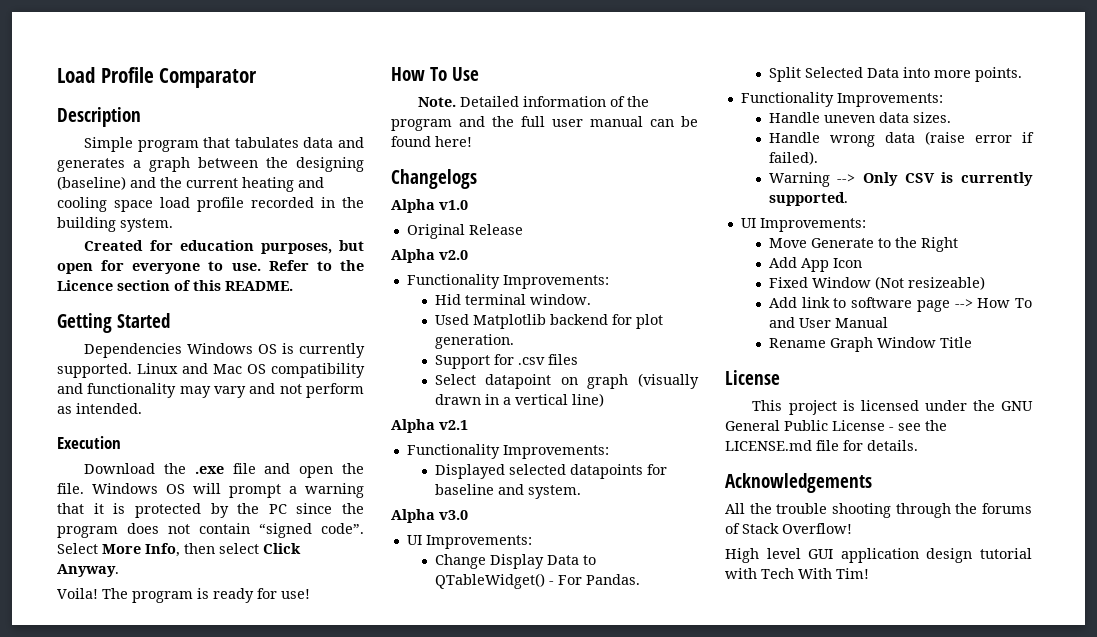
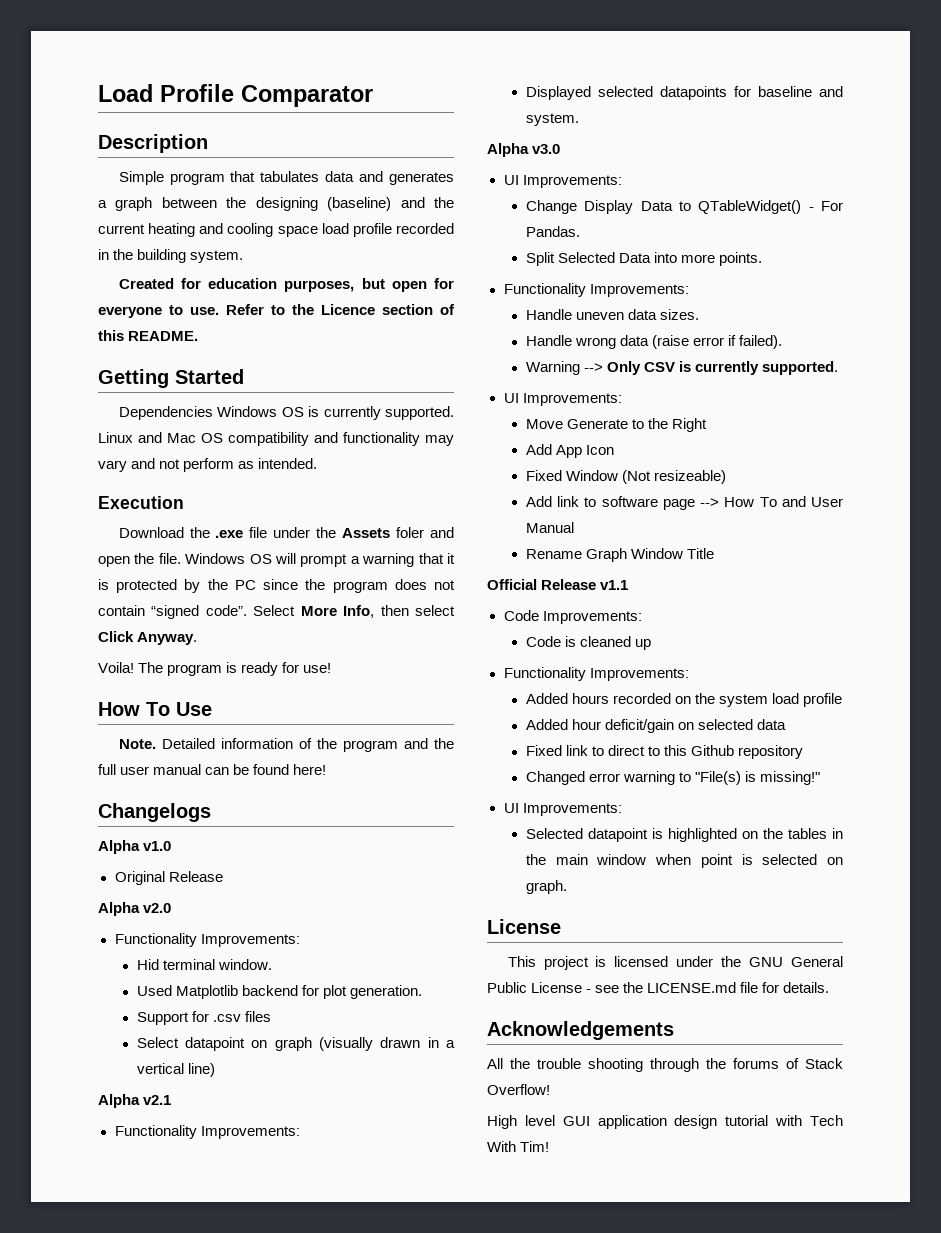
- Download the .exe file and open the file.
+ Download the .exe file under the Assets foler and open the file.
+ Official Release v1.1
+ Code Improvements:
+ Code is cleaned up
+ Functionality Improvements:
+ Added hours recorded on the system load profile
+ Added hour deficit/gain on selected data
+ Fixed link to direct to this Github repository
+ Changed error warning to "File(s) is missing!"
+ UI Improvements:
+ Selected datapoint is highlighted on the tables in the main window when point is selected on graph.

